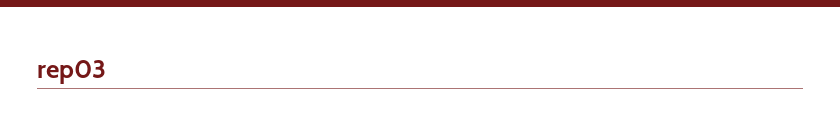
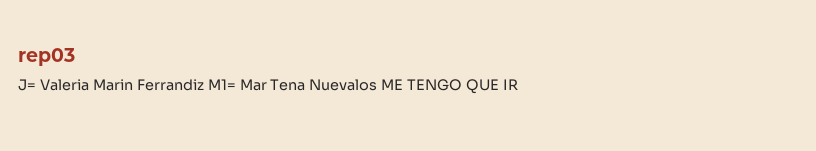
+ J= Valeria Marin Ferrandiz M1= Mar Tena Nuevalos ME TENGO QUE IR

